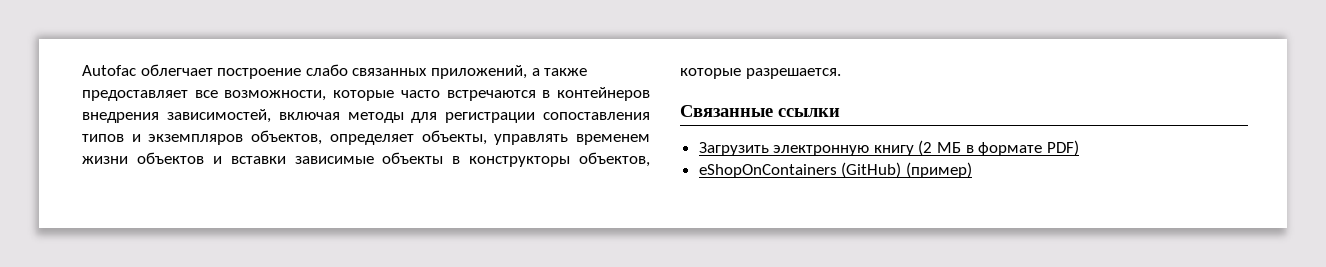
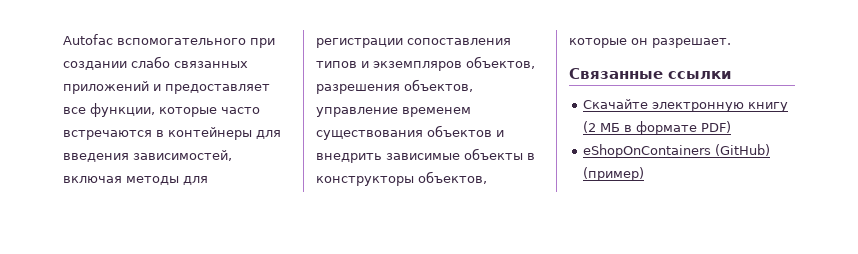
- Autofac облегчает построение слабо связанных приложений, а также предоставляет все возможности, которые часто встречаются в контейнеров внедрения зависимостей, включая методы для регистрации сопоставления типов и экземпляров объектов, определяет объекты, управлять временем жизни объектов и вставки зависимые объекты в конструкторы объектов, которые разрешается.
+ Autofac вспомогательного при создании слабо связанных приложений и предоставляет все функции, которые часто встречаются в контейнеры для введения зависимостей, включая методы для регистрации сопоставления типов и экземпляров объектов, разрешения объектов, управление временем существования объектов и внедрить зависимые объекты в конструкторы объектов, которые он разрешает.
- Загрузить электронную книгу (2 МБ в формате PDF)
+ Скачайте электронную книгу (2 МБ в формате PDF)

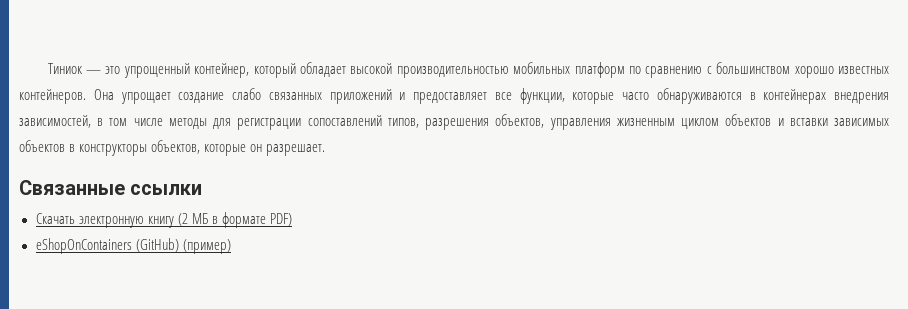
- Autofac вспомогательного при создании слабо связанных приложений и предоставляет все функции, которые часто встречаются в контейнеры для введения зависимостей, включая методы для регистрации сопоставления типов и экземпляров объектов, разрешения объектов, управление временем существования объектов и внедрить зависимые объекты в конструкторы объектов, которые он разрешает.
+ Тиниок — это упрощенный контейнер, который обладает высокой производительностью мобильных платформ по сравнению с большинством хорошо известных контейнеров. Она упрощает создание слабо связанных приложений и предоставляет все функции, которые часто обнаруживаются в контейнерах внедрения зависимостей, в том числе методы для регистрации сопоставлений типов, разрешения объектов, управления жизненным циклом объектов и вставки зависимых объектов в конструкторы объектов, которые он разрешает.
- Скачайте электронную книгу (2 МБ в формате PDF)
+ Скачать электронную книгу (2 МБ в формате PDF)

